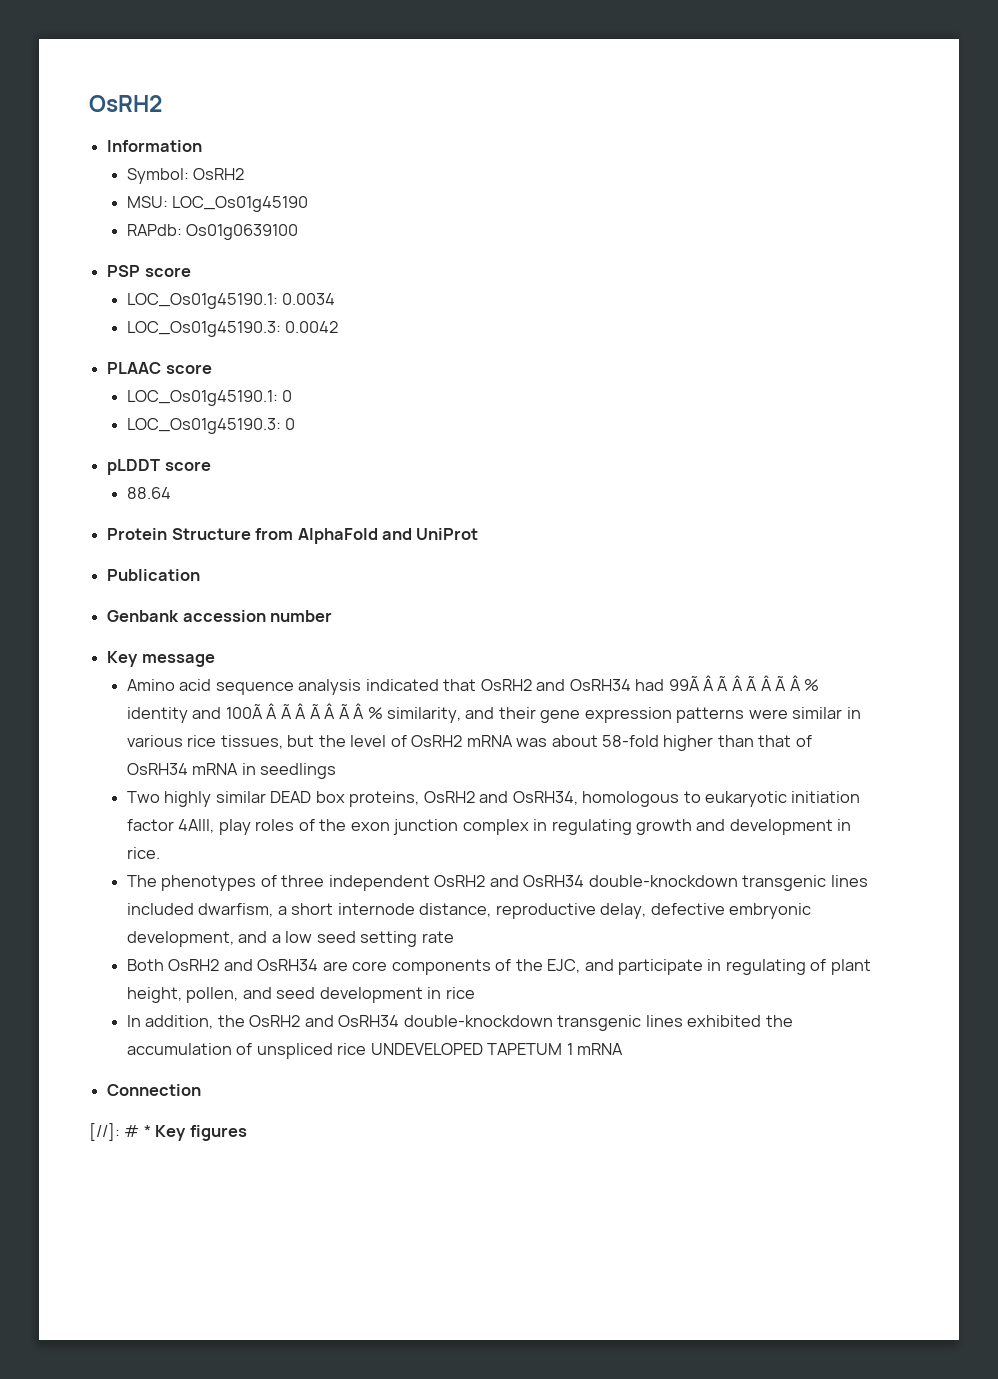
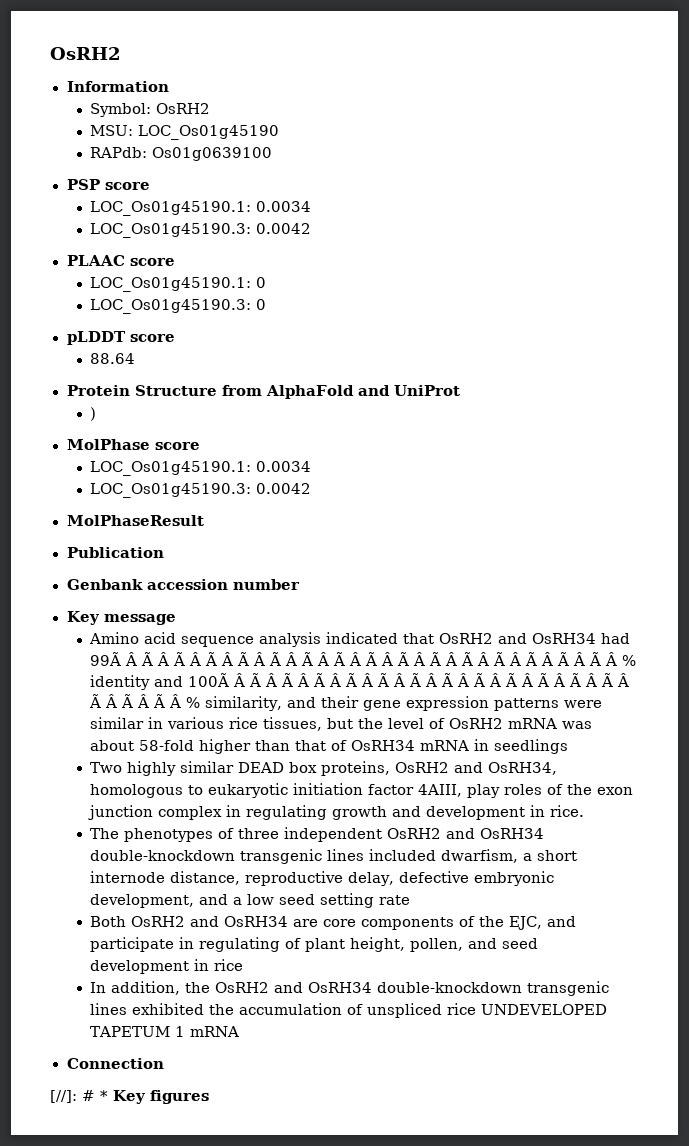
+ )
+ MolPhase score
+ LOC_Os01g45190.1: 0.0034
+ LOC_Os01g45190.3: 0.0042
+ MolPhaseResult
- Amino acid sequence analysis indicated that OsRH2 and OsRH34 had 99Ã Â Ã Â Ã Â Ã Â % identity and 100Ã Â Ã Â Ã Â Ã Â % similarity, and their gene expression patterns were similar in various rice tissues, but the level of OsRH2 mRNA was about 58-fold higher than that of OsRH34 mRNA in seedlings
+ Amino acid sequence analysis indicated that OsRH2 and OsRH34 had 99Ã Â Ã Â Ã Â Ã Â Ã Â Ã Â Ã Â Ã Â Ã Â Ã Â Ã Â Ã Â Ã Â Ã Â Ã Â Ã Â % identity and 100Ã Â Ã Â Ã Â Ã Â Ã Â Ã Â Ã Â Ã Â Ã Â Ã Â Ã Â Ã Â Ã Â Ã Â Ã Â Ã Â % similarity, and their gene expression patterns were similar in various rice tissues, but the level of OsRH2 mRNA was about 58-fold higher than that of OsRH34 mRNA in seedlings

